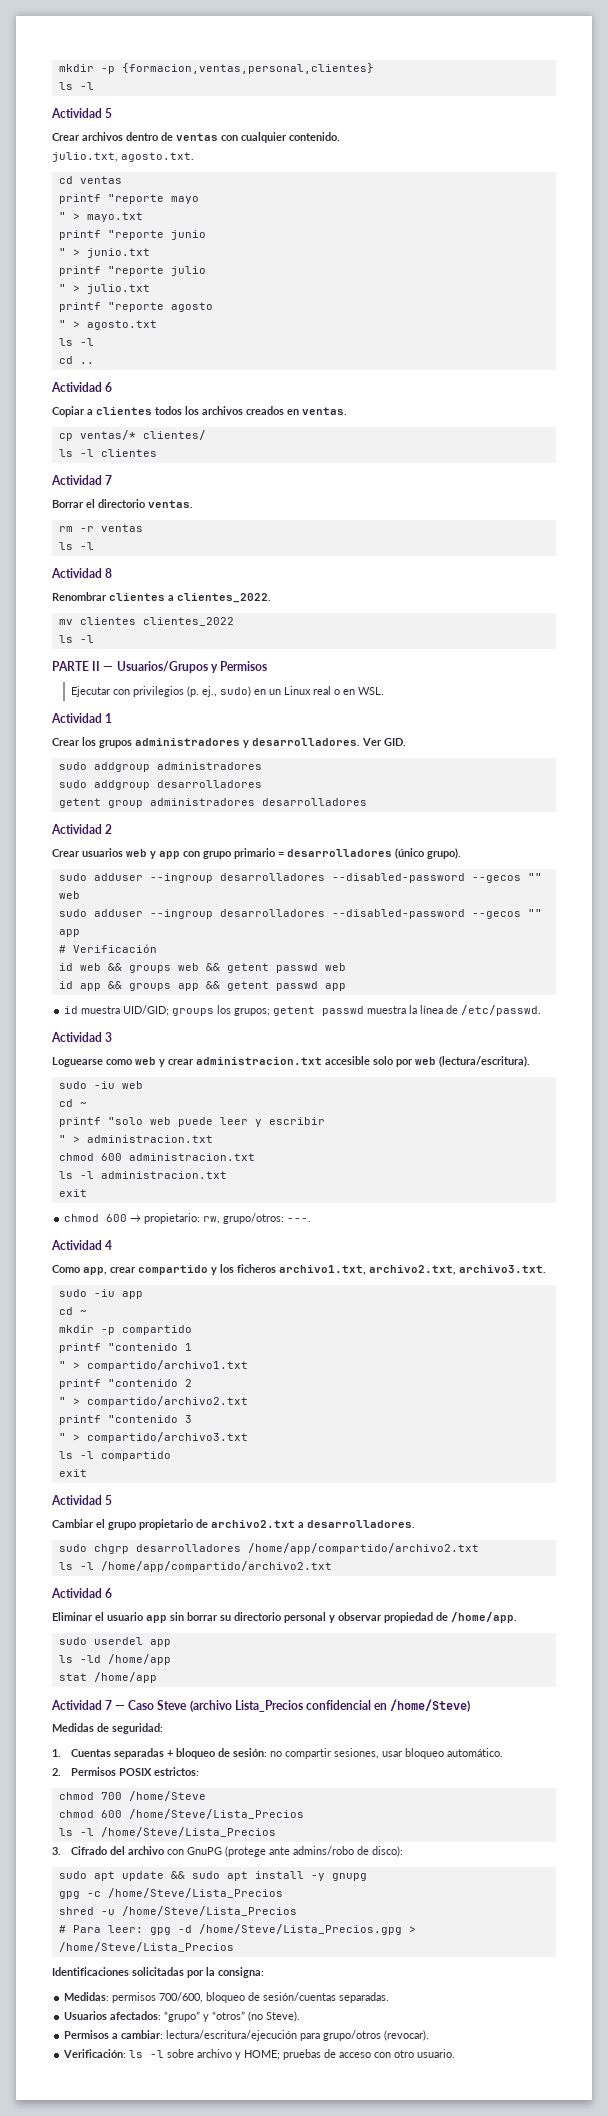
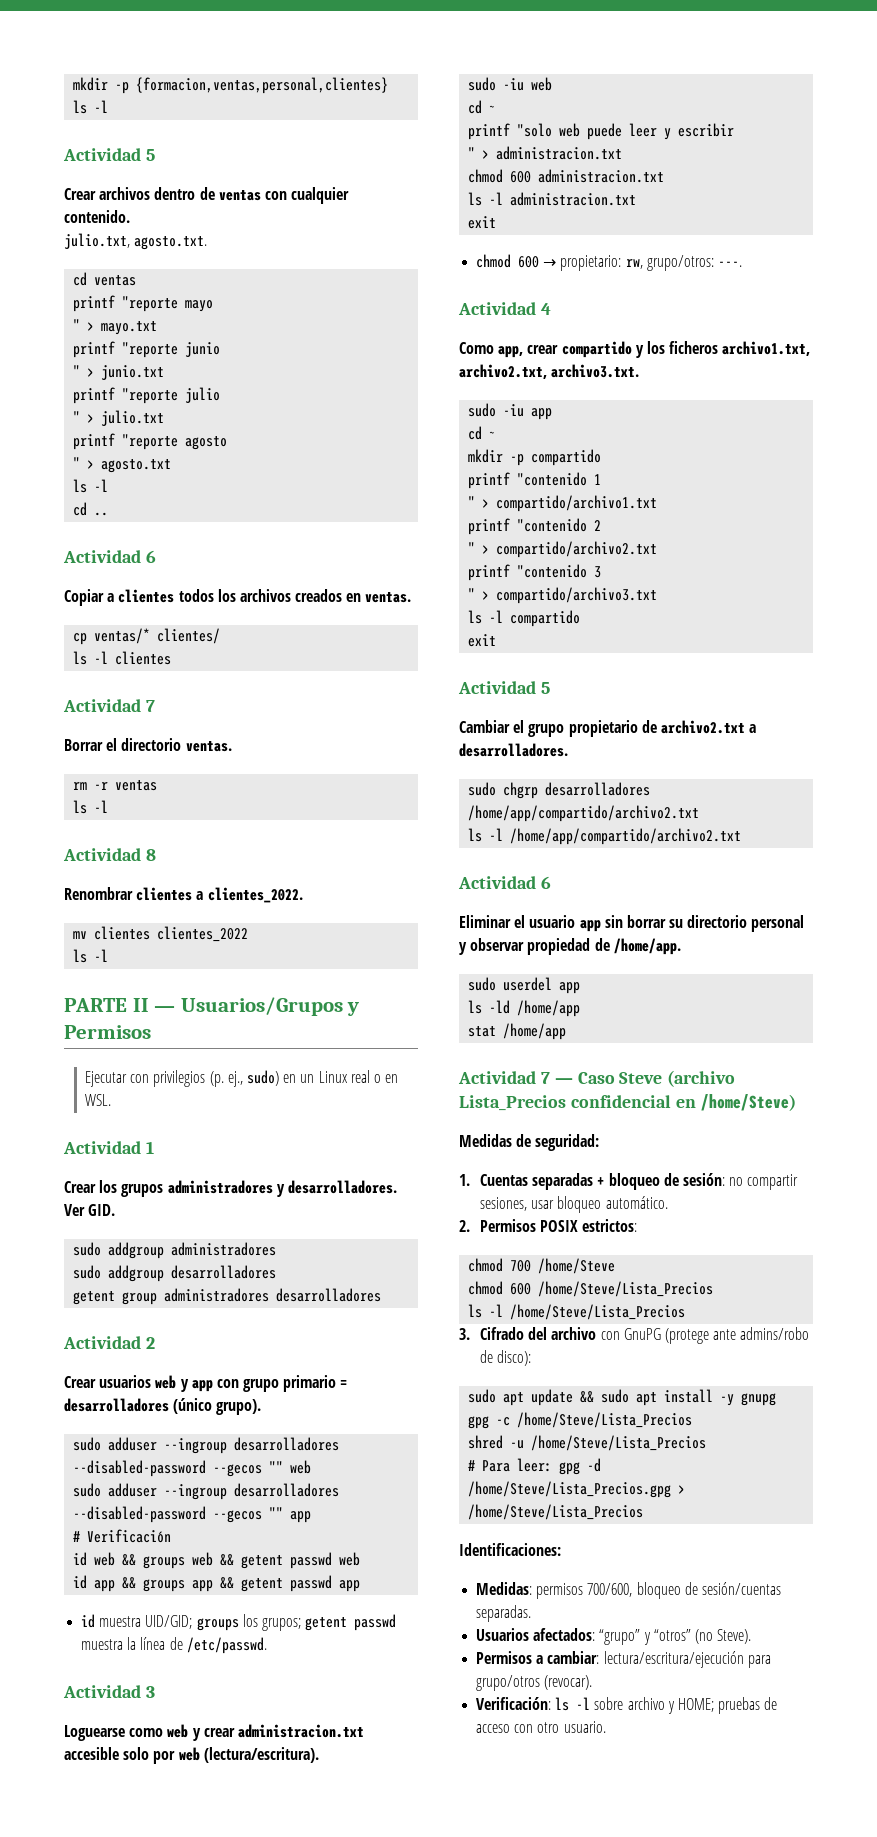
- Identificaciones solicitadas por la consigna:
+ Identificaciones:

